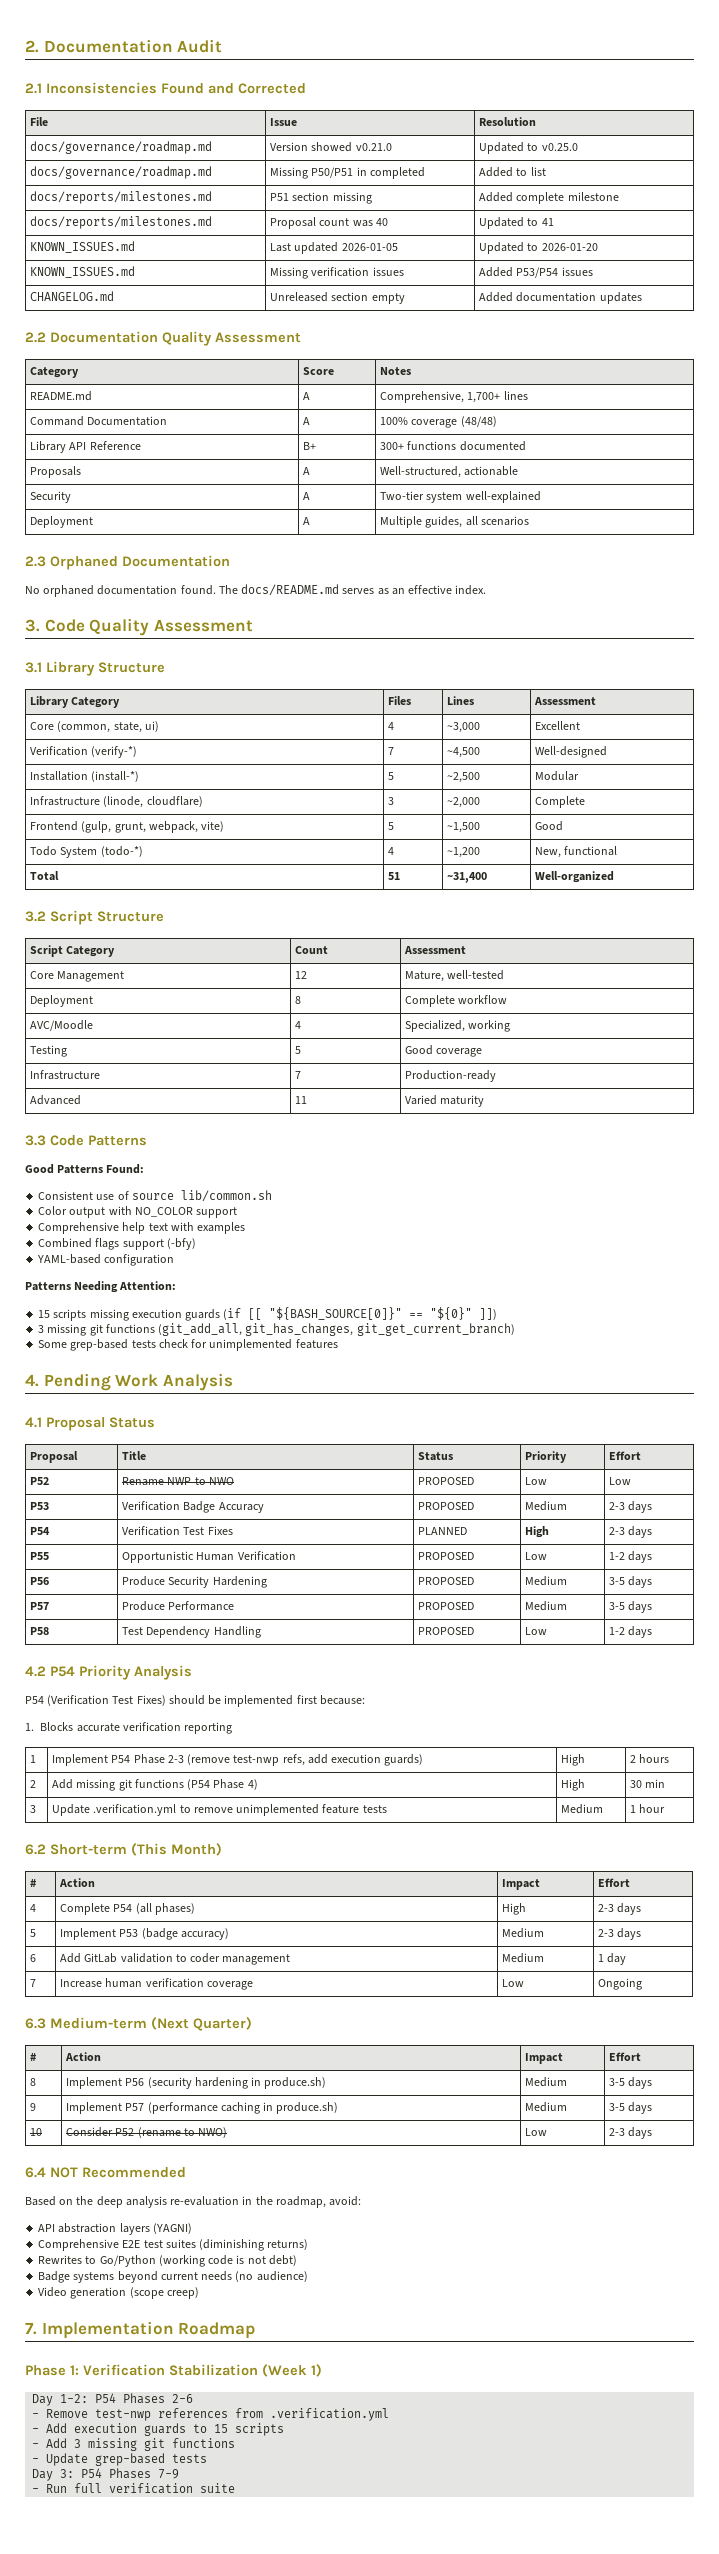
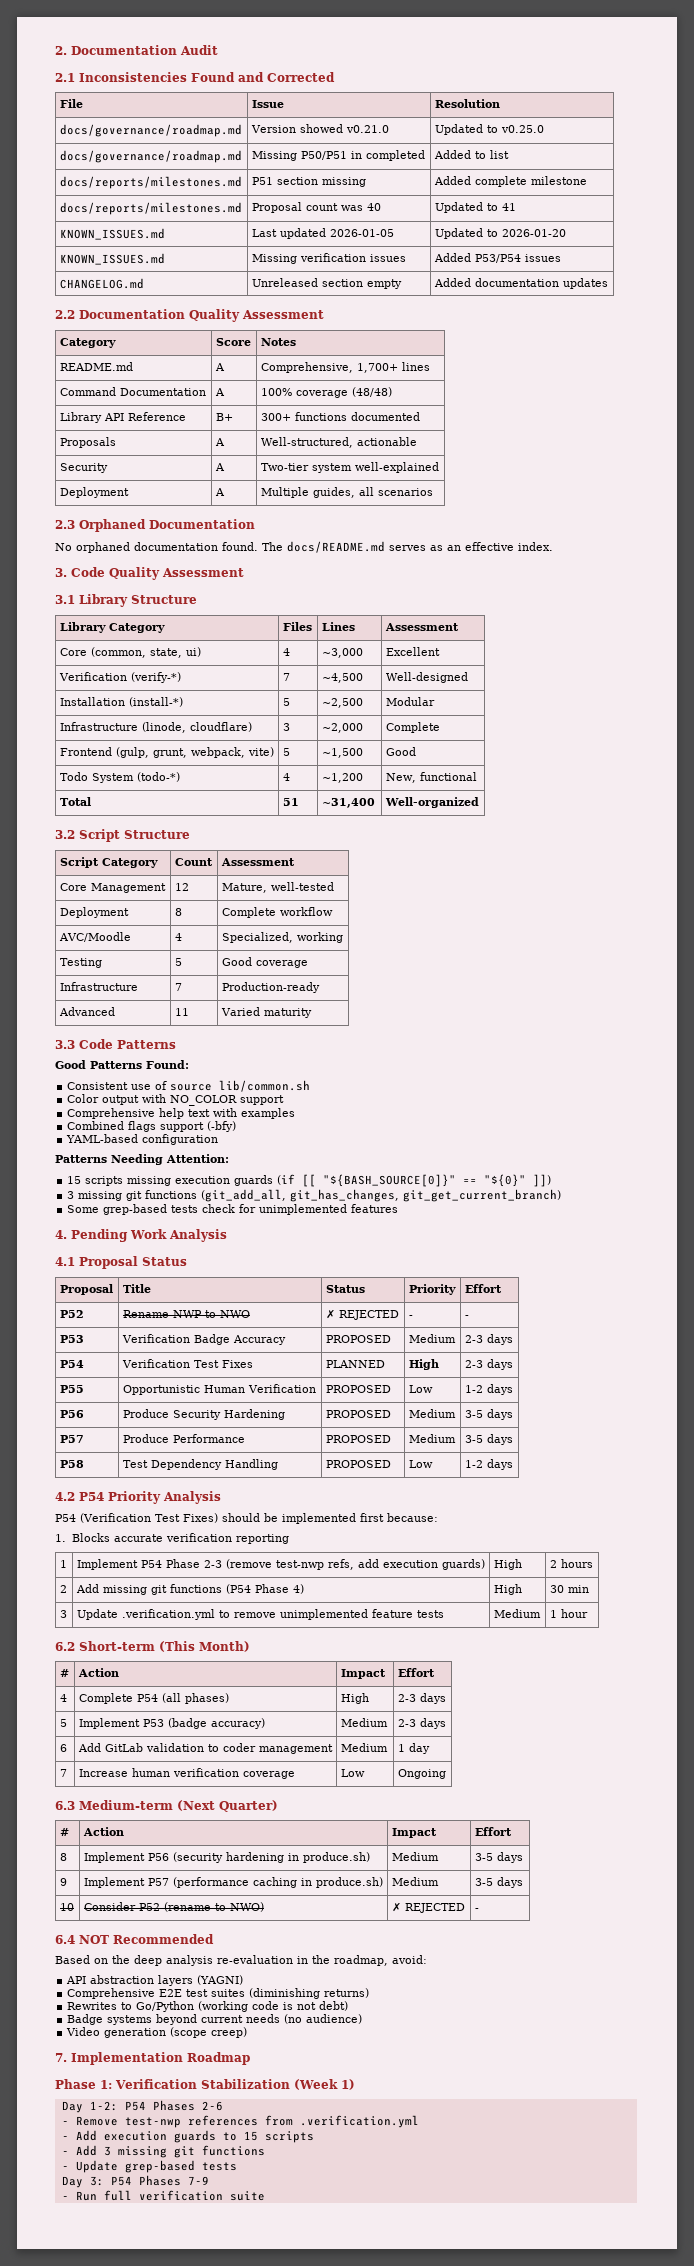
- P52 | Rename NWP to NWO | PROPOSED | Low | Low
+ P52 | Rename NWP to NWO | ✗ REJECTED | - | -
- 10 | Consider P52 (rename to NWO) | Low | 2-3 days
+ 10 | Consider P52 (rename to NWO) | ✗ REJECTED | -

